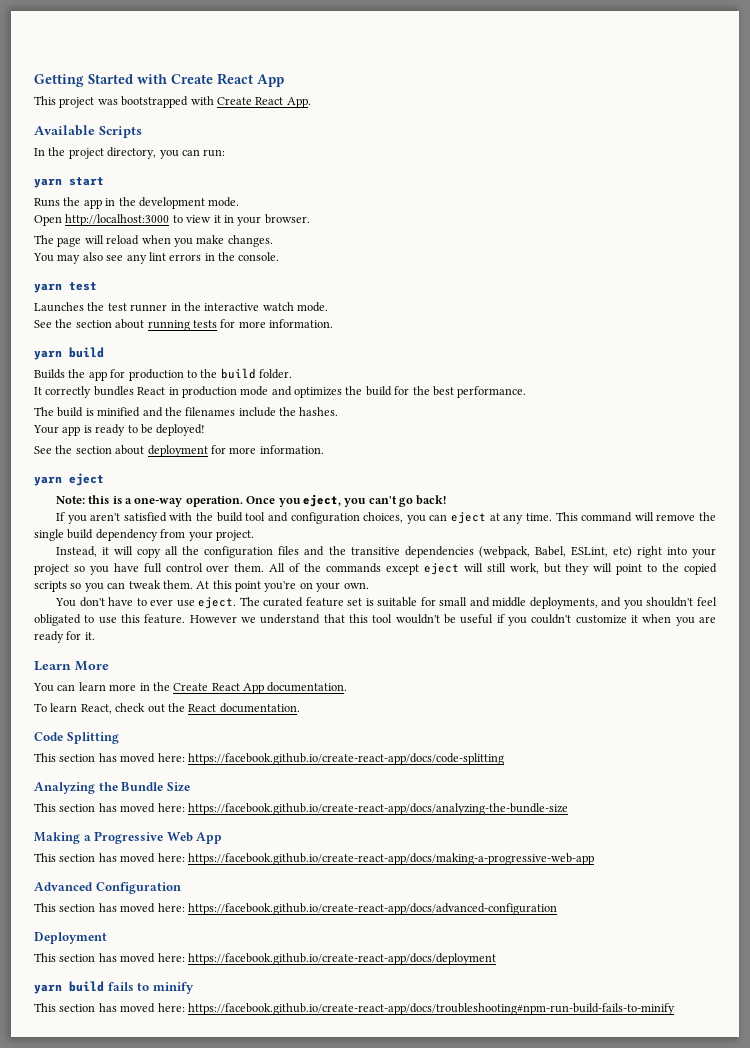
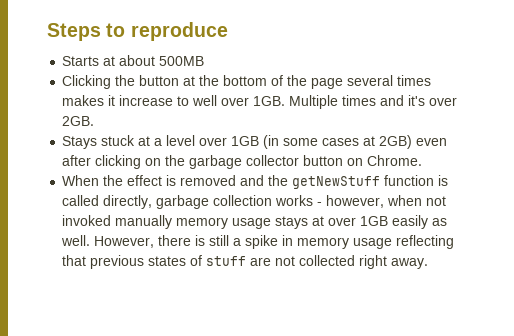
- Getting Started with Create React App
- This project was bootstrapped with Create React App.
- Available Scripts
- In the project directory, you can run:
- yarn start
- Runs the app in the development mode.
- Open http://localhost:3000 to view it in your browser.
- The page will reload when you make changes.
- You may also see any lint errors in the console.
- yarn test
- Launches the test runner in the interactive watch mode.
- See the section about running tests for more information.
- yarn build
- Builds the app for production to the build folder.
- It correctly bundles React in production mode and optimizes the build for the best performance.
- The build is minified and the filenames include the hashes.
- Your app is ready to be deployed!
- See the section about deployment for more information.
- yarn eject
- Note: this is a one-way operation. Once you eject, you can't go back!
- If you aren't satisfied with the build tool and configuration choices, you can eject at any time. This command will remove the single build dependency from your project.
- Instead, it will copy all the configuration files and the transitive dependencies (webpack, Babel, ESLint, etc) right into your project so you have full control over them. All of the commands except eject will still work, but they will point to the copied scripts so you can tweak them. At this point you're on your own.
- You don't have to ever use eject. The curated feature set is suitable for small and middle deployments, and you shouldn't feel obligated to use this feature. However we understand that this tool wouldn't be useful if you couldn't customize it when you are ready for it.
- Learn More
- You can learn more in the Create React App documentation.
- To learn React, check out the React documentation.
- Code Splitting
- This section has moved here: https://facebook.github.io/create-react-app/docs/code-splitting
- Analyzing the Bundle Size
- This section has moved here: https://facebook.github.io/create-react-app/docs/analyzing-the-bundle-size
- Making a Progressive Web App
- This section has moved here: https://facebook.github.io/create-react-app/docs/making-a-progressive-web-app
- Advanced Configuration
- This section has moved here: https://facebook.github.io/create-react-app/docs/advanced-configuration
- Deployment
- This section has moved here: https://facebook.github.io/create-react-app/docs/deployment
- yarn build fails to minify
- This section has moved here: https://facebook.github.io/create-react-app/docs/troubleshooting#npm-run-build-fails-to-minify
+ Steps to reproduce
+ Starts at about 500MB
+ Clicking the button at the bottom of the page several times makes it increase to well over 1GB. Multiple times and it's over 2GB.
+ Stays stuck at a level over 1GB (in some cases at 2GB) even after clicking on the garbage collector button on Chrome.
+ When the effect is removed and the getNewStuff function is called directly, garbage collection works - however, when not invoked manually memory usage stays at over 1GB easily as well. However, there is still a spike in memory usage reflecting that previous states of stuff are not collected right away.

